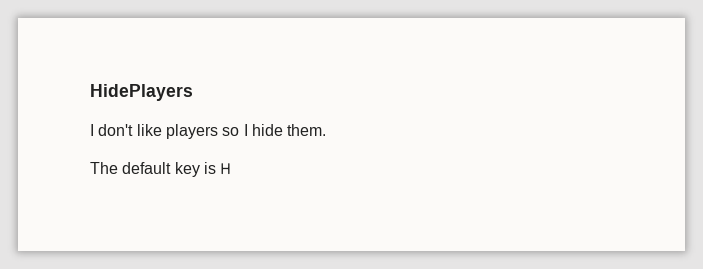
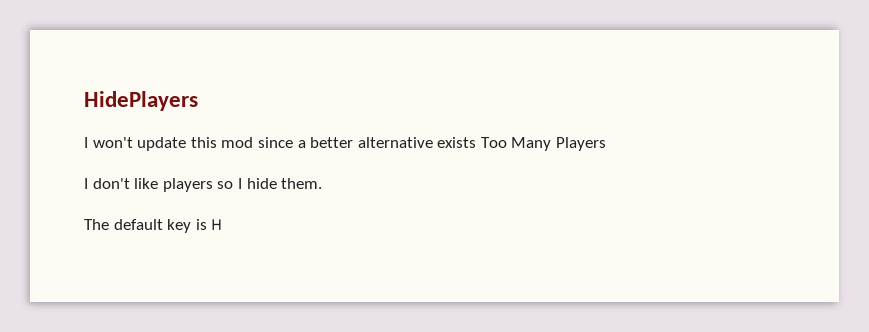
+ I won't update this mod since a better alternative exists Too Many Players

